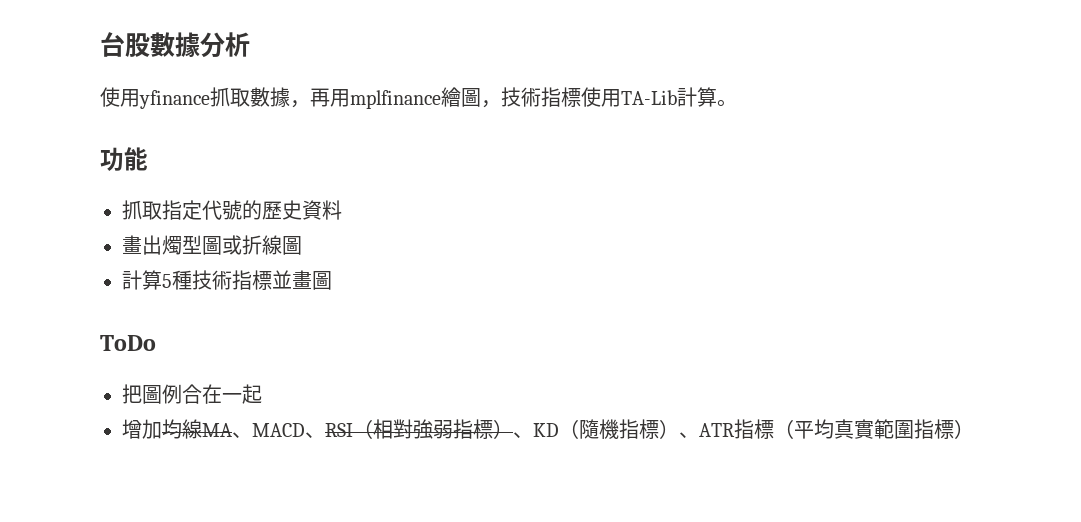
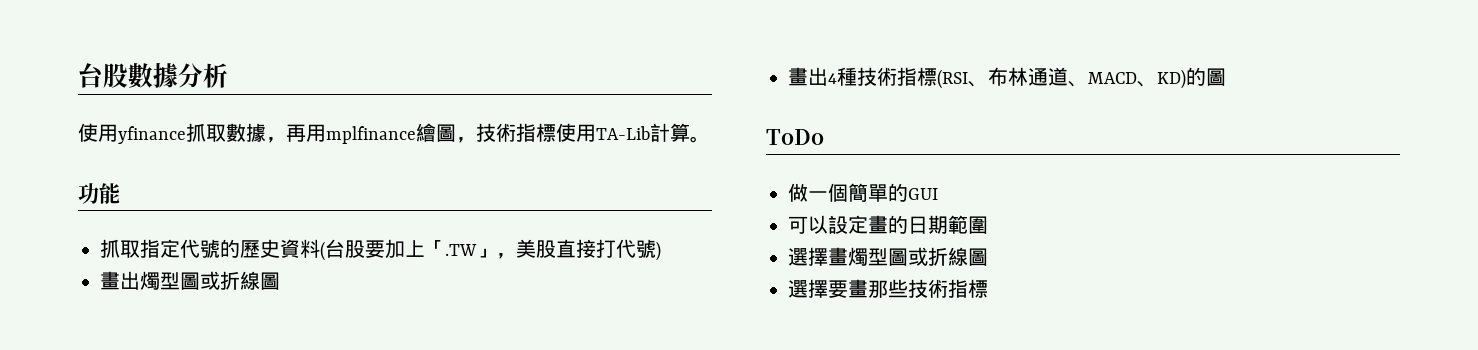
- 抓取指定代號的歷史資料
+ 抓取指定代號的歷史資料(台股要加上「.TW」，美股直接打代號)
- 計算5種技術指標並畫圖
+ 畫出4種技術指標(RSI、布林通道、MACD、KD)的圖
  ToDo
- 把圖例合在一起
- 增加均線MA、MACD、RSI（相對強弱指標）、KD（隨機指標）、ATR指標（平均真實範圍指標）
+ 做一個簡單的GUI
+ 可以設定畫的日期範圍
+ 選擇畫燭型圖或折線圖
+ 選擇要畫那些技術指標

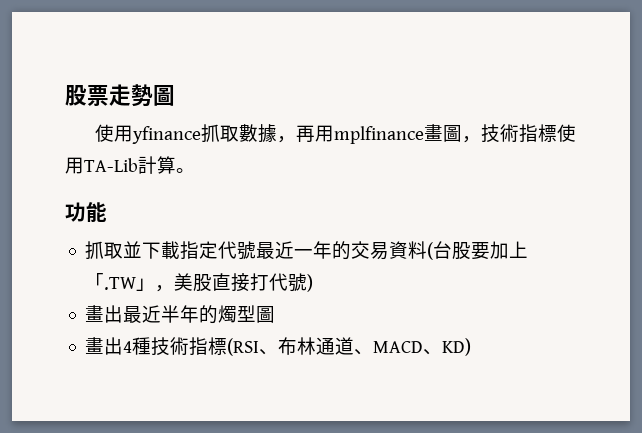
- 台股數據分析
+ 股票走勢圖
- 使用yfinance抓取數據，再用mplfinance繪圖，技術指標使用TA-Lib計算。
+ 使用yfinance抓取數據，再用mplfinance畫圖，技術指標使用TA-Lib計算。
- 抓取指定代號的歷史資料(台股要加上「.TW」，美股直接打代號)
+ 抓取並下載指定代號最近一年的交易資料(台股要加上「.TW」，美股直接打代號)
- 畫出燭型圖或折線圖
+ 畫出最近半年的燭型圖
- 畫出4種技術指標(RSI、布林通道、MACD、KD)的圖
- ToDo
- 做一個簡單的GUI
- 可以設定畫的日期範圍
- 選擇畫燭型圖或折線圖
- 選擇要畫那些技術指標
+ 畫出4種技術指標(RSI、布林通道、MACD、KD)

